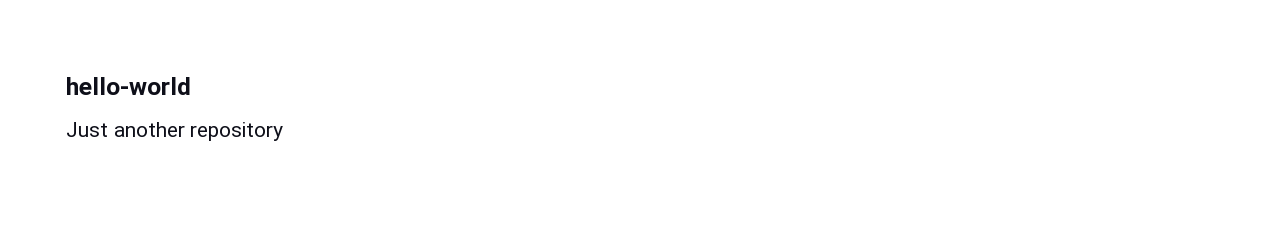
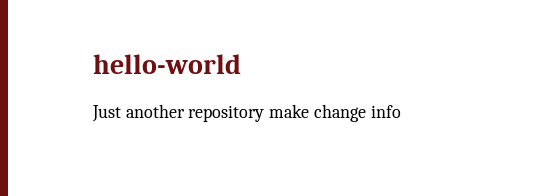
- Just another repository
+ Just another repository make change info

